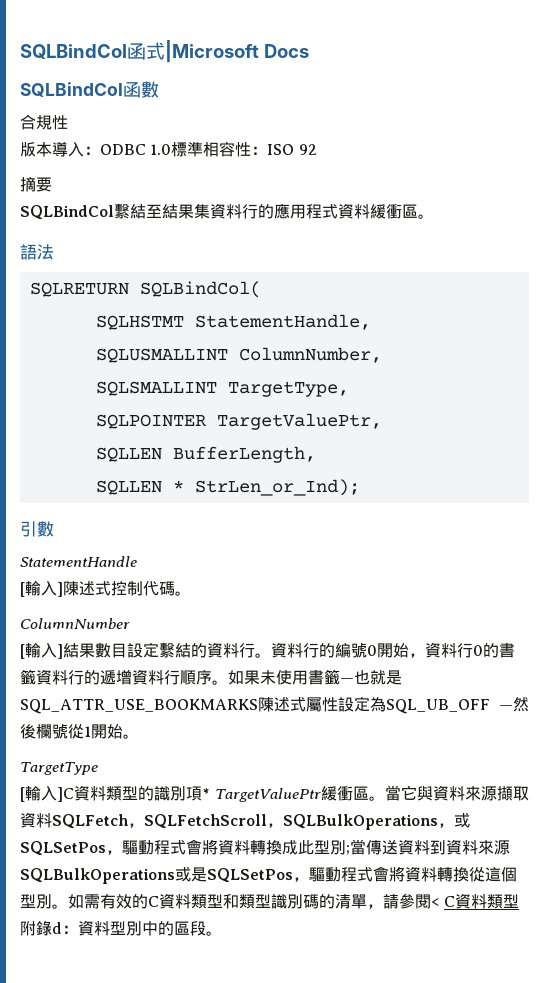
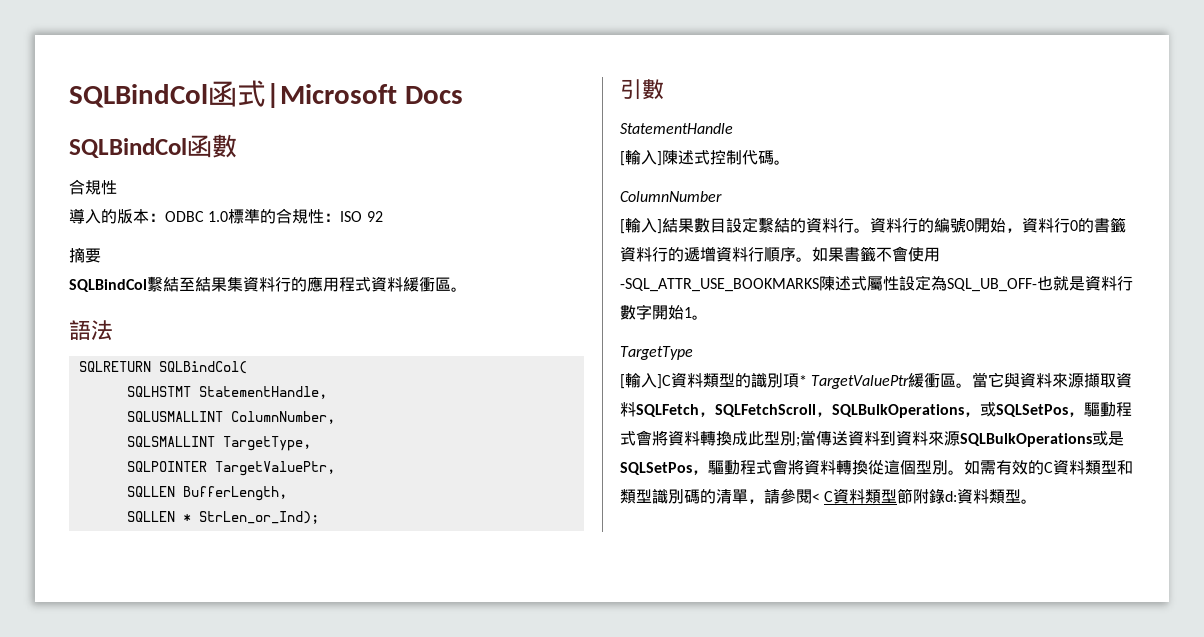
- 版本導入：ODBC 1.0標準相容性：ISO 92
+ 導入的版本：ODBC 1.0標準的合規性：ISO 92
- 如果未使用書籤—也就是SQL_ATTR_USE_BOOKMARKS陳述式屬性設定為SQL_UB_OFF —然後欄號從1開始。
+ 如果書籤不會使用-SQL_ATTR_USE_BOOKMARKS陳述式屬性設定為SQL_UB_OFF-也就是資料行數字開始1。
- 如需有效的C資料類型和類型識別碼的清單，請參閱< C資料類型附錄d：資料型別中的區段。
+ 如需有效的C資料類型和類型識別碼的清單，請參閱< C資料類型節附錄d:資料類型。

